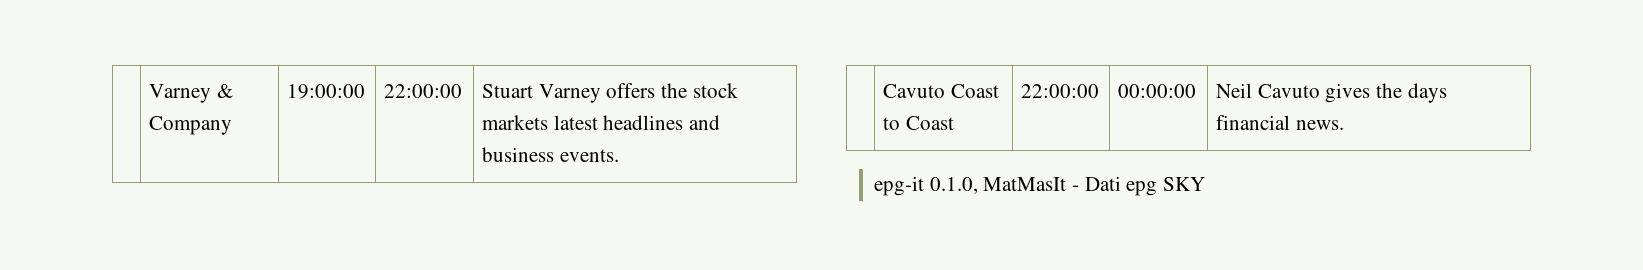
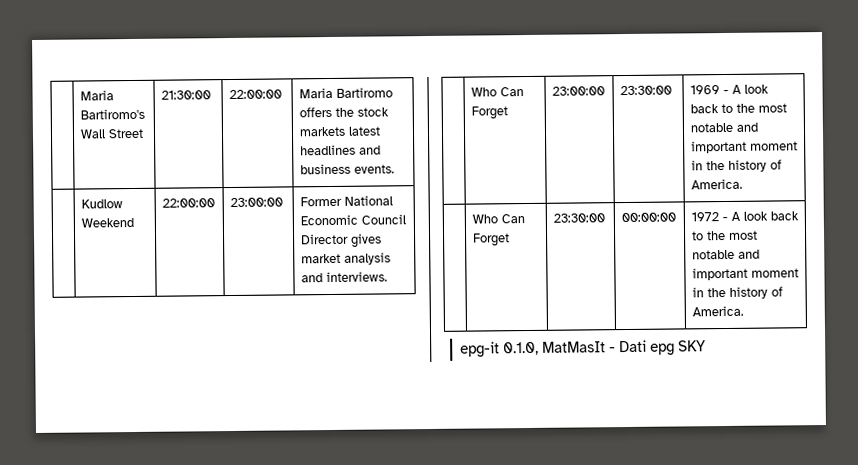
- | Varney & Company | 19:00:00 | 22:00:00 | Stuart Varney offers the stock markets latest headlines and business events.
+ | Maria Bartiromo's Wall Street | 21:30:00 | 22:00:00 | Maria Bartiromo offers the stock markets latest headlines and business events.
- | Cavuto Coast to Coast | 22:00:00 | 00:00:00 | Neil Cavuto gives the days financial news.
+ | Kudlow Weekend | 22:00:00 | 23:00:00 | Former National Economic Council Director gives market analysis and interviews.
+ | Who Can Forget | 23:00:00 | 23:30:00 | 1969 - A look back to the most notable and important moment in the history of America.
+ | Who Can Forget | 23:30:00 | 00:00:00 | 1972 - A look back to the most notable and important moment in the history of America.

